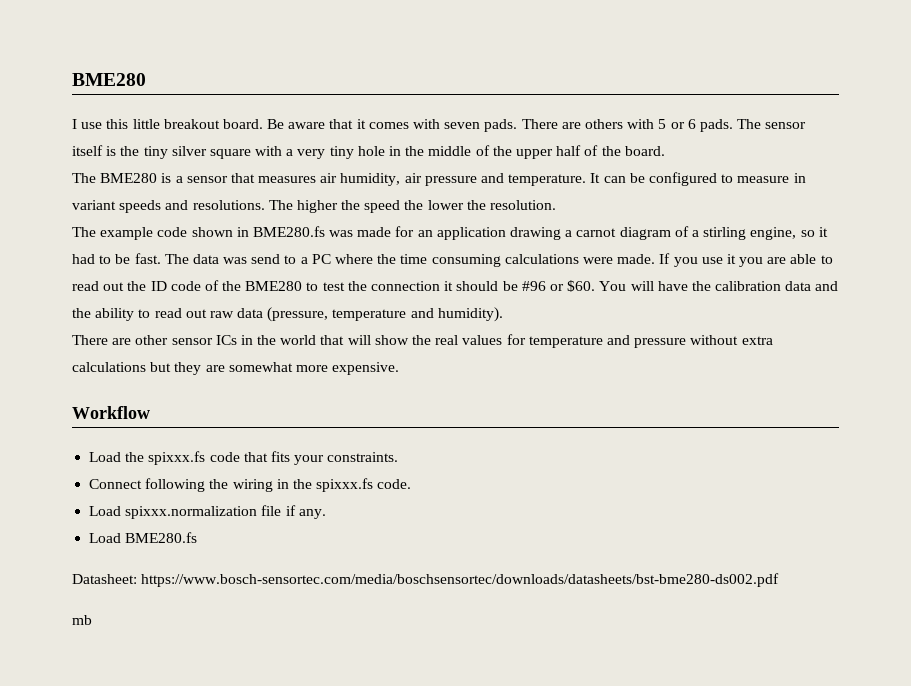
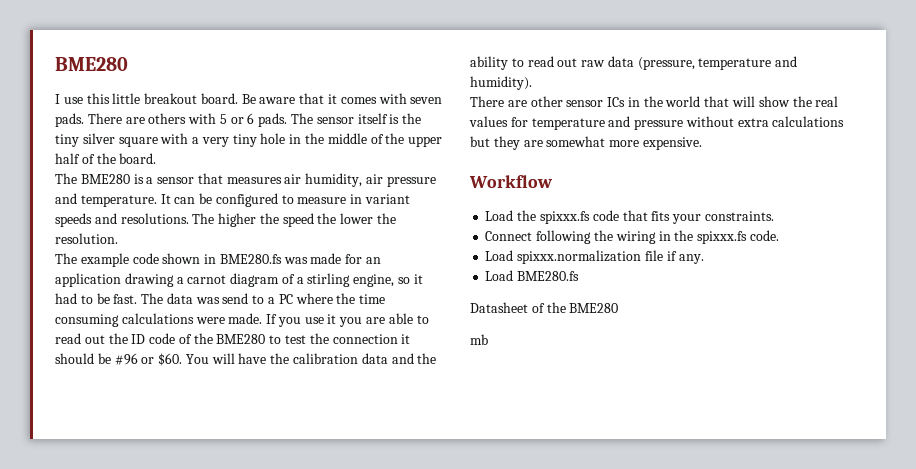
- Datasheet: https://www.bosch-sensortec.com/media/boschsensortec/downloads/datasheets/bst-bme280-ds002.pdf
+ Datasheet of the BME280

